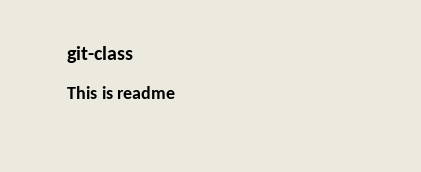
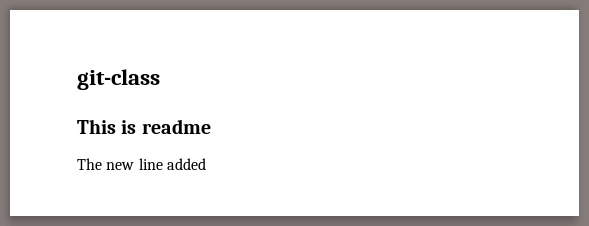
+ The new line added

